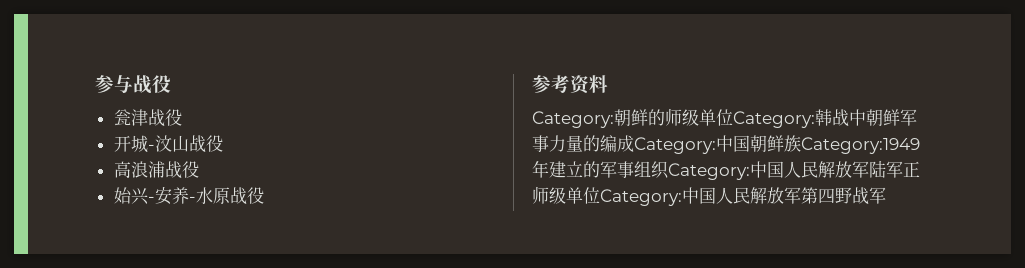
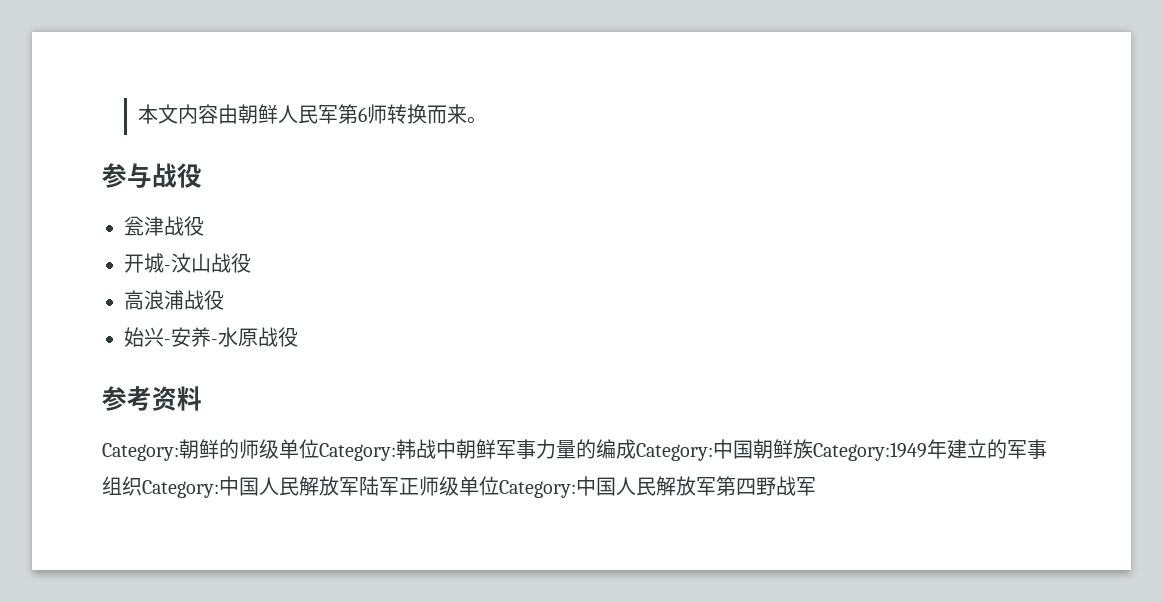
+ 本文内容由朝鲜人民军第6师转换而来。

